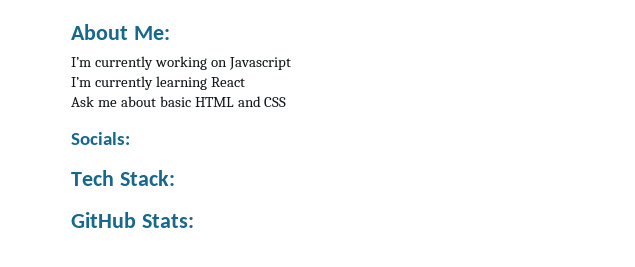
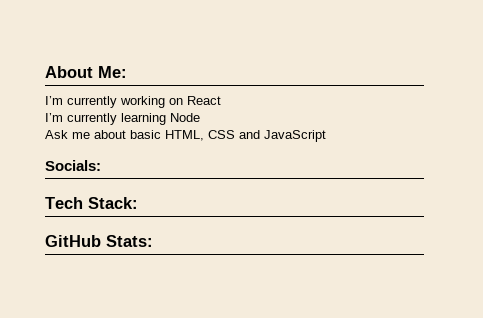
- I’m currently working on Javascript
+ I’m currently working on React
- I’m currently learning React
+ I’m currently learning Node
- Ask me about basic HTML and CSS
+ Ask me about basic HTML, CSS and JavaScript

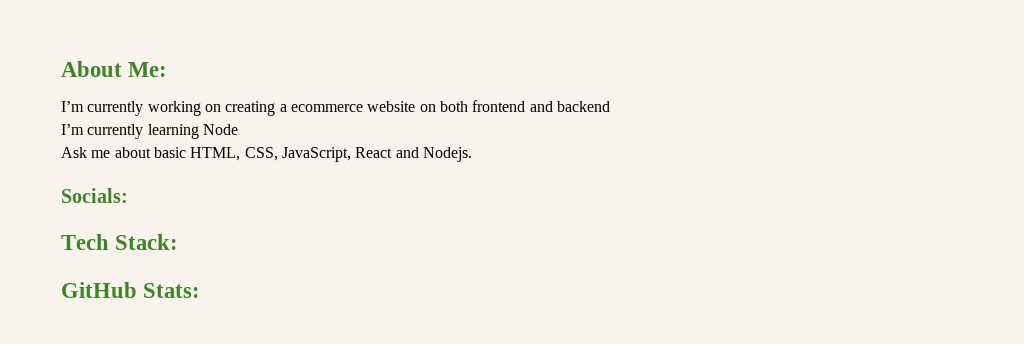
- I’m currently working on React
+ I’m currently working on creating a ecommerce website on both frontend and backend
- Ask me about basic HTML, CSS and JavaScript
+ Ask me about basic HTML, CSS, JavaScript, React and Nodejs.

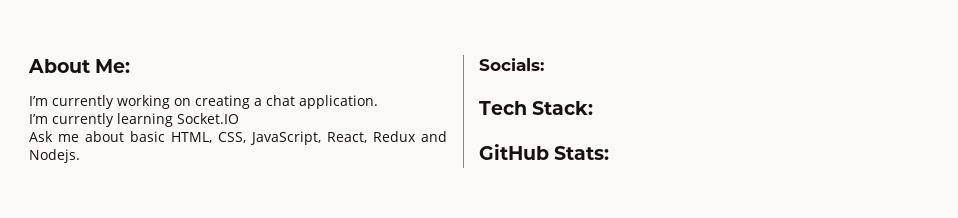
- I’m currently working on creating a ecommerce website on both frontend and backend
+ I’m currently working on creating a chat application.
- I’m currently learning Node
+ I’m currently learning Socket.IO
- Ask me about basic HTML, CSS, JavaScript, React and Nodejs.
+ Ask me about basic HTML, CSS, JavaScript, React, Redux and Nodejs.

